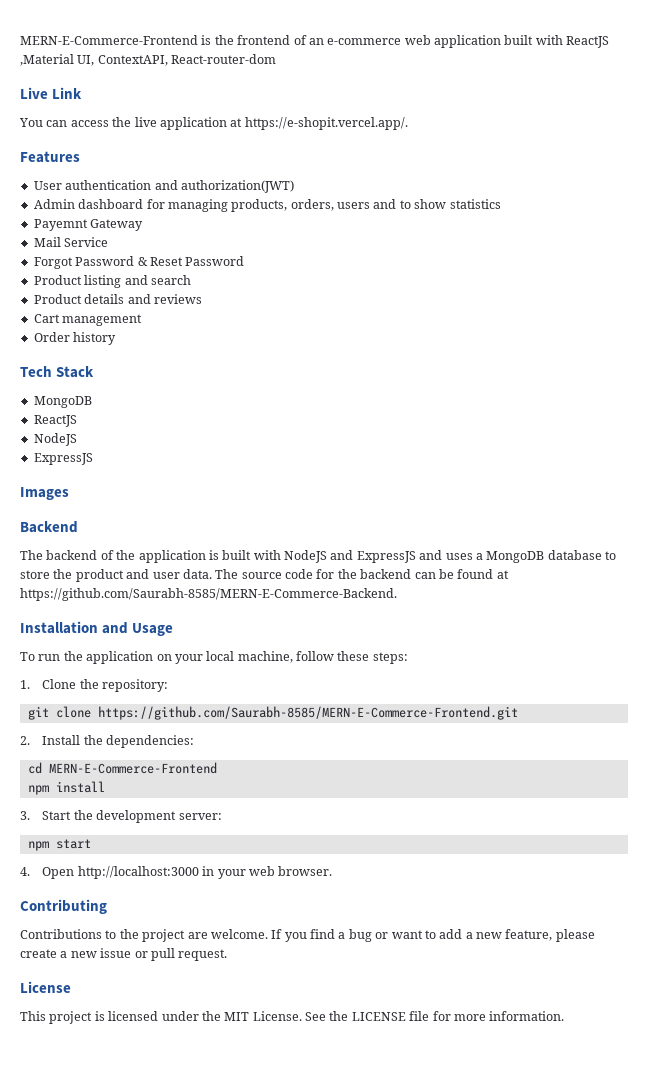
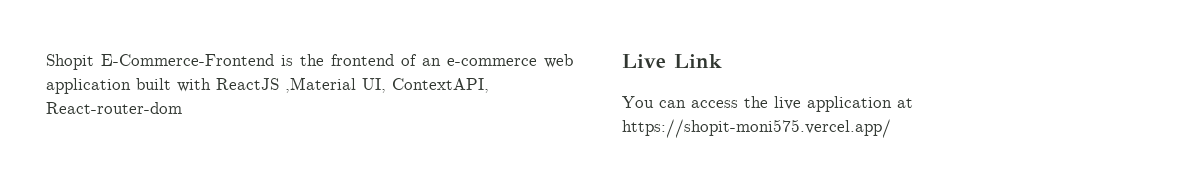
- MERN-E-Commerce-Frontend is the frontend of an e-commerce web application built with ReactJS ,Material UI, ContextAPI, React-router-dom
+ Shopit E-Commerce-Frontend is the frontend of an e-commerce web application built with ReactJS ,Material UI, ContextAPI, React-router-dom
- You can access the live application at https://e-shopit.vercel.app/.
- Features
- User authentication and authorization(JWT)
- Admin dashboard for managing products, orders, users and to show statistics
- Payemnt Gateway
- Mail Service
- Forgot Password & Reset Password
- Product listing and search
- Product details and reviews
- Cart management
- Order history
- Tech Stack
- MongoDB
- ReactJS
- NodeJS
- ExpressJS
- Images
- Backend
- The backend of the application is built with NodeJS and ExpressJS and uses a MongoDB database to store the product and user data. The source code for the backend can be found at https://github.com/Saurabh-8585/MERN-E-Commerce-Backend.
- Installation and Usage
- To run the application on your local machine, follow these steps:
- 1. Clone the repository:
- git clone https://github.com/Saurabh-8585/MERN-E-Commerce-Frontend.git
- 2. Install the dependencies:
- cd MERN-E-Commerce-Frontend
- npm install
- 3. Start the development server:
- npm start
- 4. Open http://localhost:3000 in your web browser.
- Contributing
- Contributions to the project are welcome. If you find a bug or want to add a new feature, please create a new issue or pull request.
- License
- This project is licensed under the MIT License. See the LICENSE file for more information.
+ You can access the live application at https://shopit-moni575.vercel.app/

